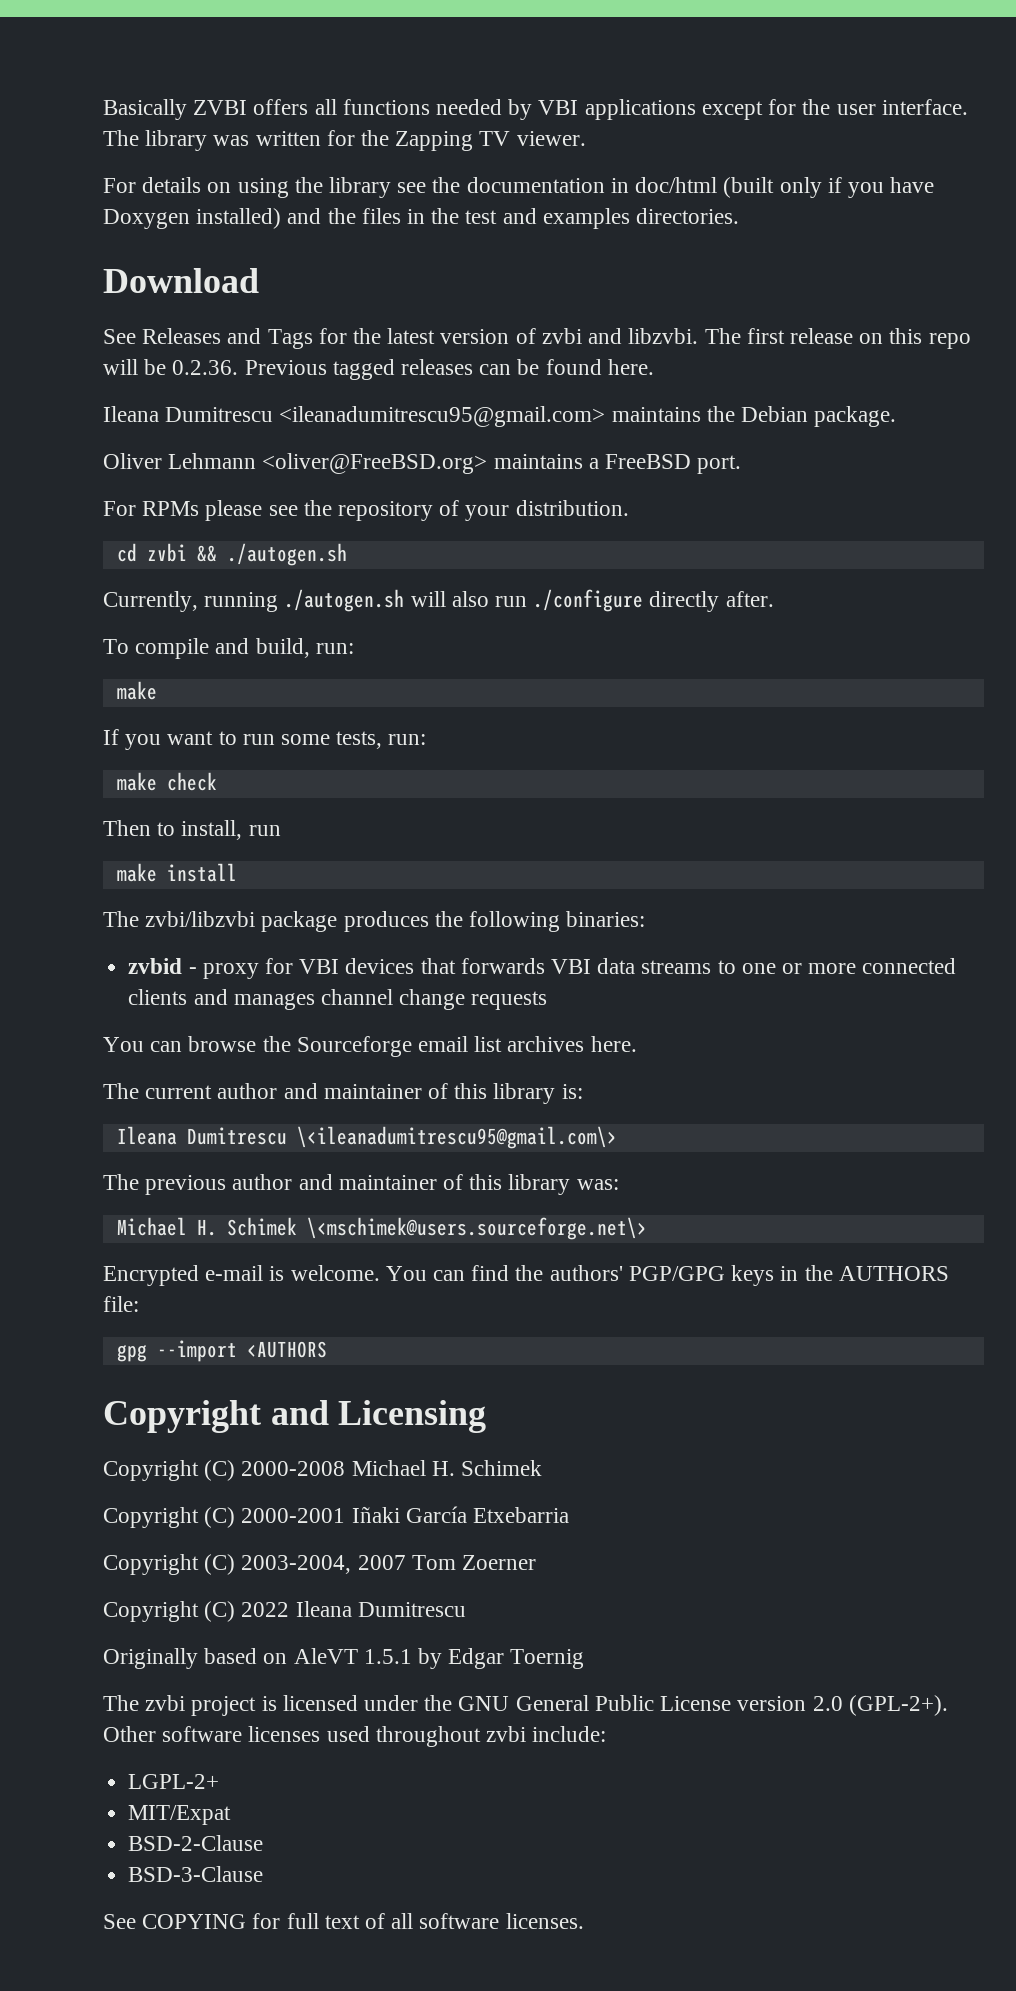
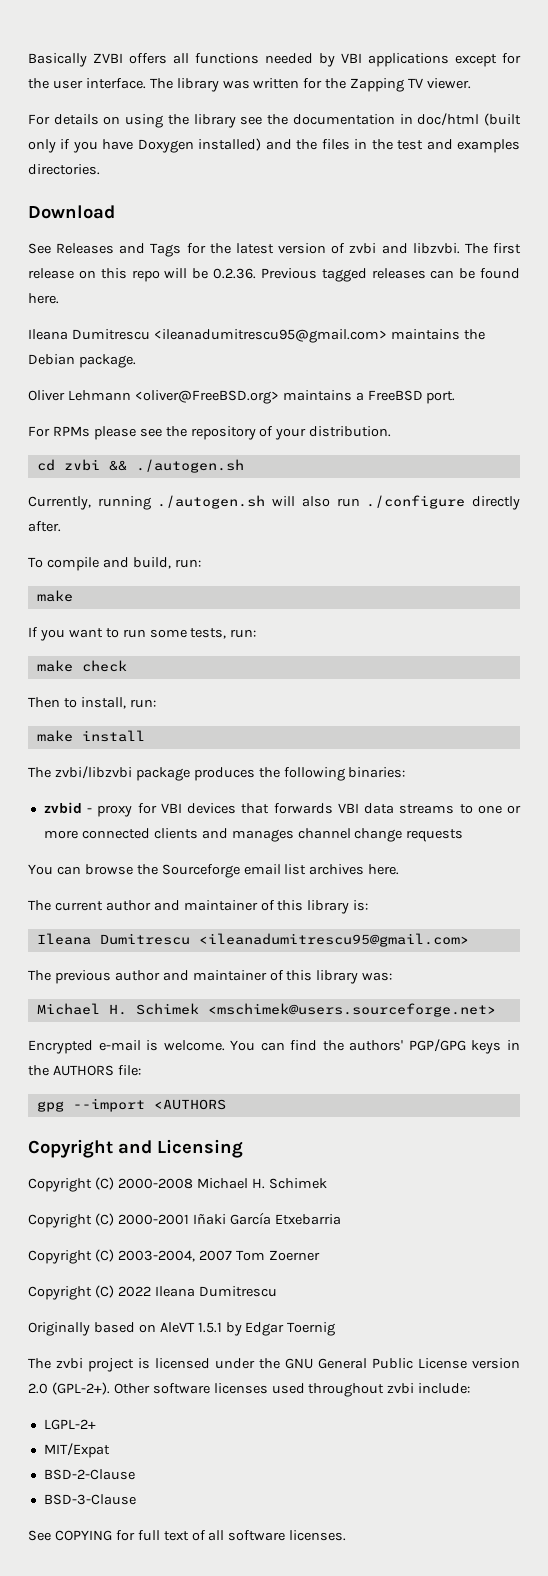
- Then to install, run
+ Then to install, run:
  The current author and maintainer of this library is:
- Ileana Dumitrescu \<ileanadumitrescu95@gmail.com\>
+ Ileana Dumitrescu <ileanadumitrescu95@gmail.com>
- Michael H. Schimek \<mschimek@users.sourceforge.net\>
+ Michael H. Schimek <mschimek@users.sourceforge.net>

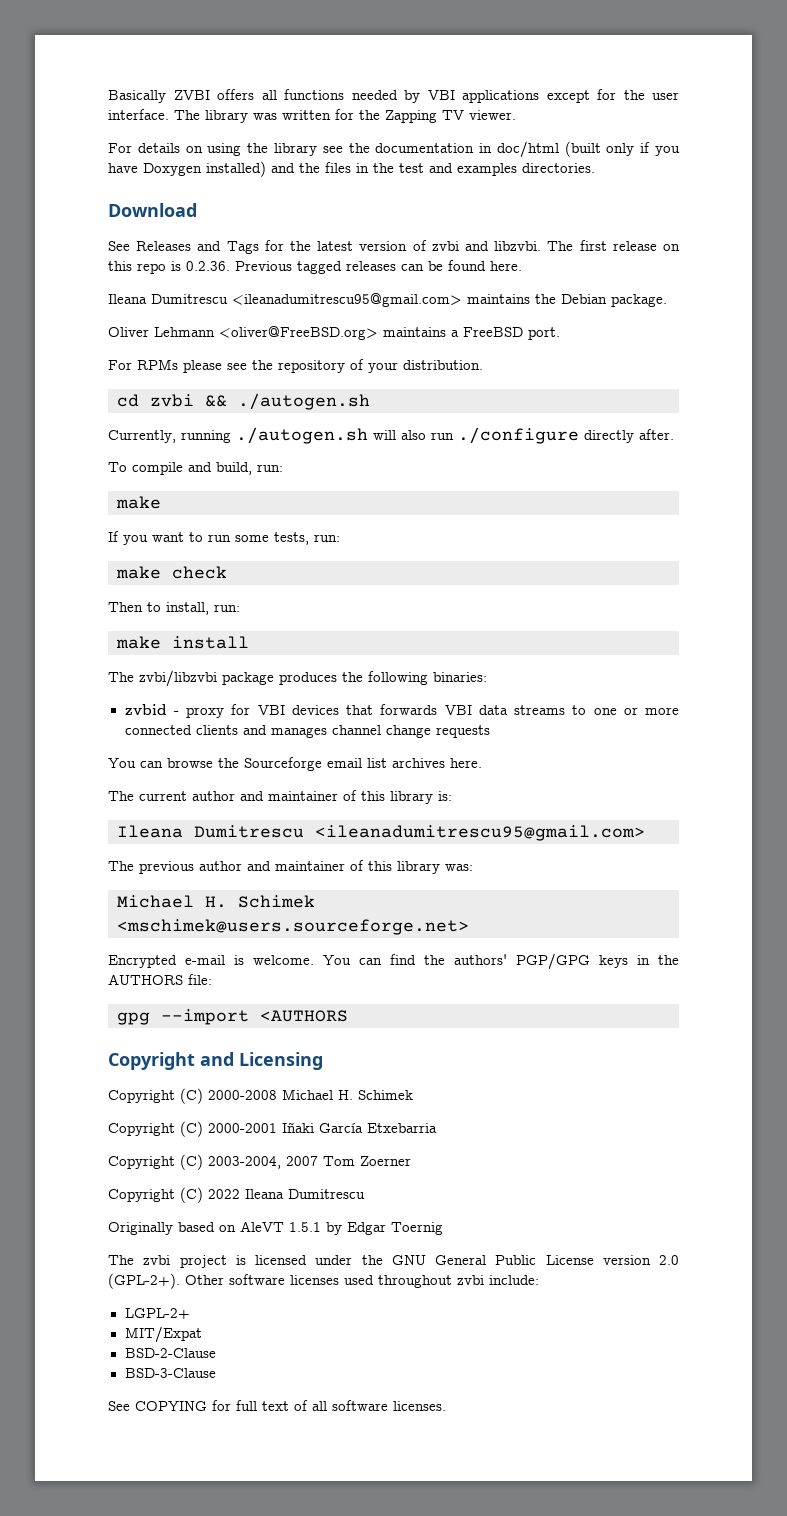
- The first release on this repo will be 0.2.36. Previous tagged releases can be found here.
+ The first release on this repo is 0.2.36. Previous tagged releases can be found here.

